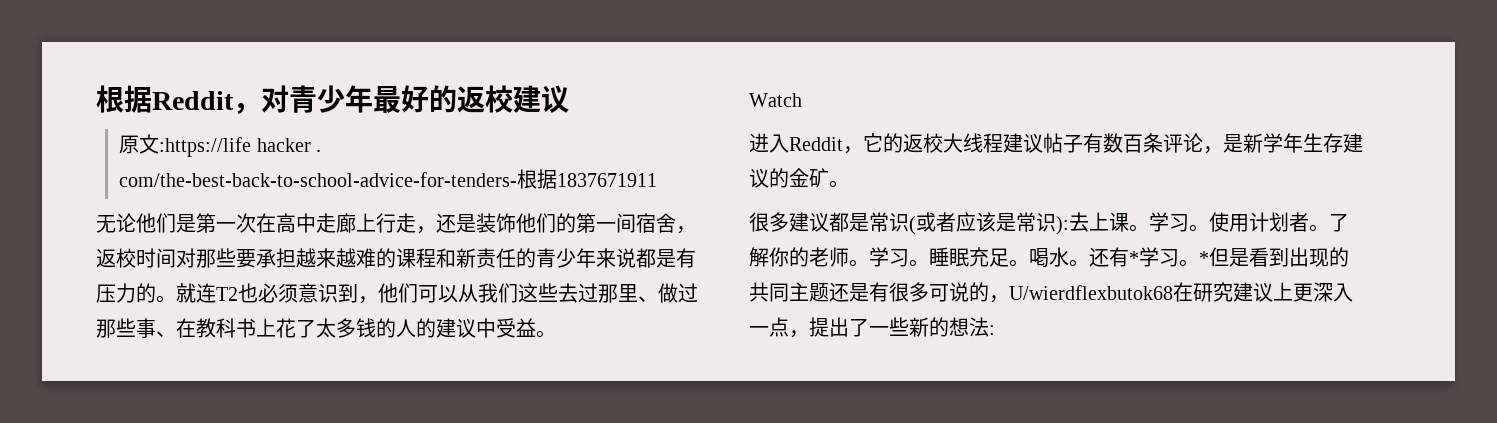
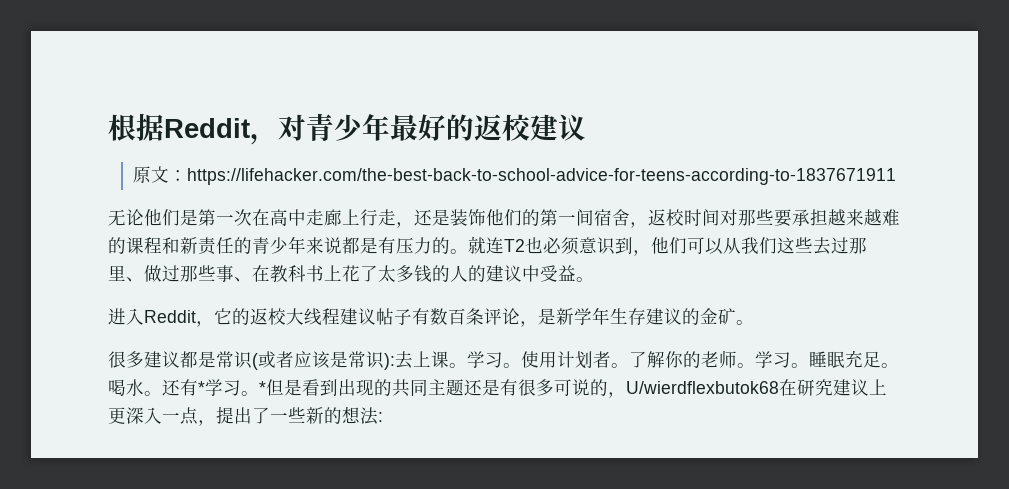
- 原文:https://life hacker . com/the-best-back-to-school-advice-for-tenders-根据1837671911
+ 原文：https://lifehacker.com/the-best-back-to-school-advice-for-teens-according-to-1837671911
- Watch

